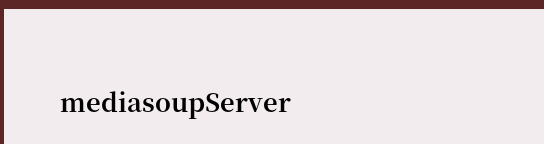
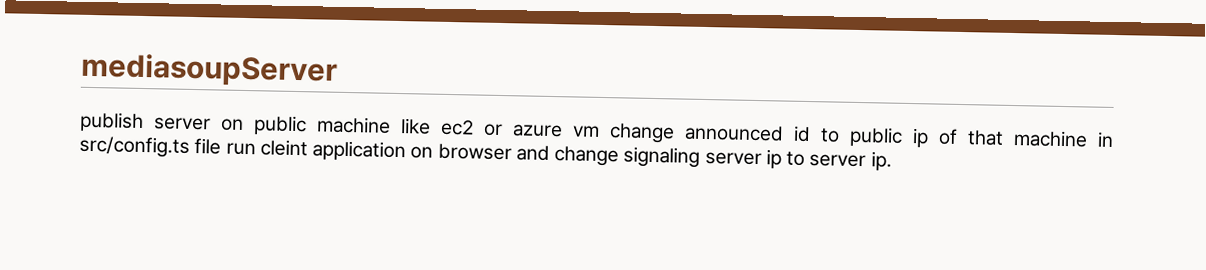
+ publish server on public machine like ec2 or azure vm change announced id to public ip of that machine in src/config.ts file run cleint application on browser and change signaling server ip to server ip.

